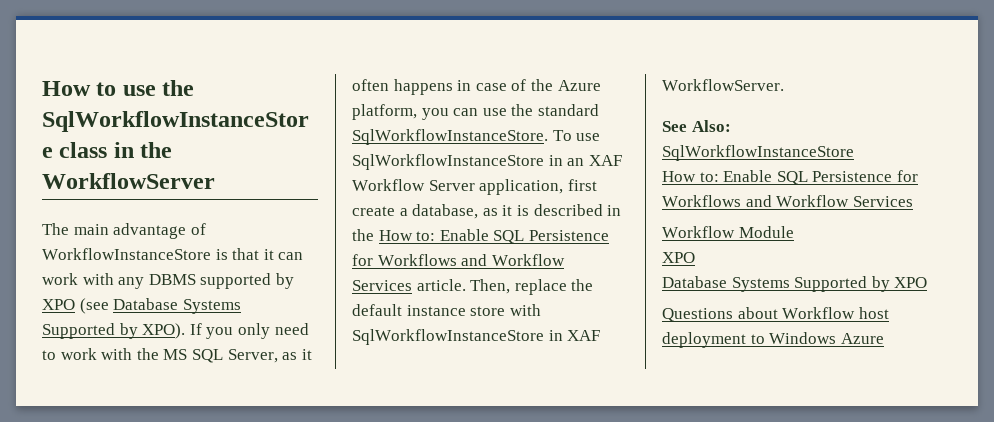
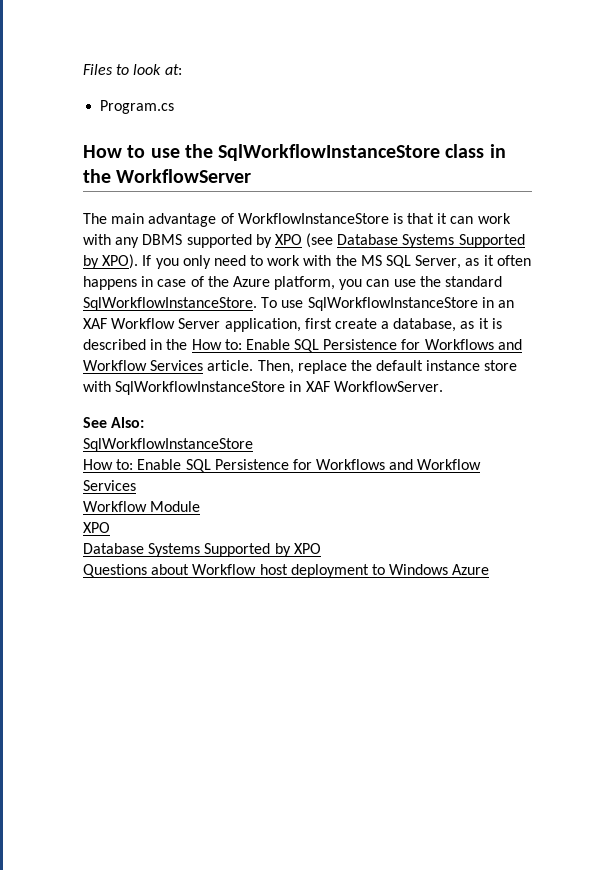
+ Files to look at:
+ Program.cs

